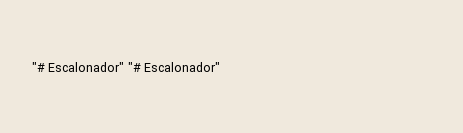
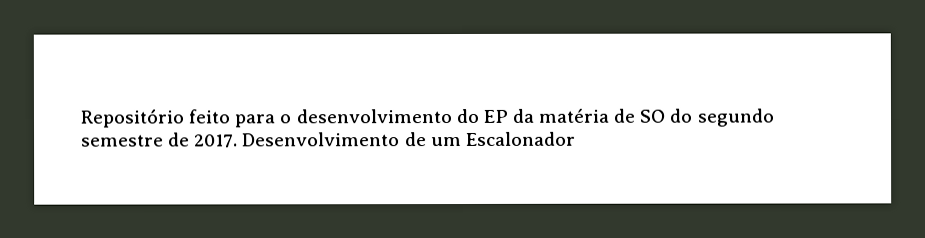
- "# Escalonador" "# Escalonador"
+ Repositório feito para o desenvolvimento do EP da matéria de SO do segundo semestre de 2017. Desenvolvimento de um Escalonador

